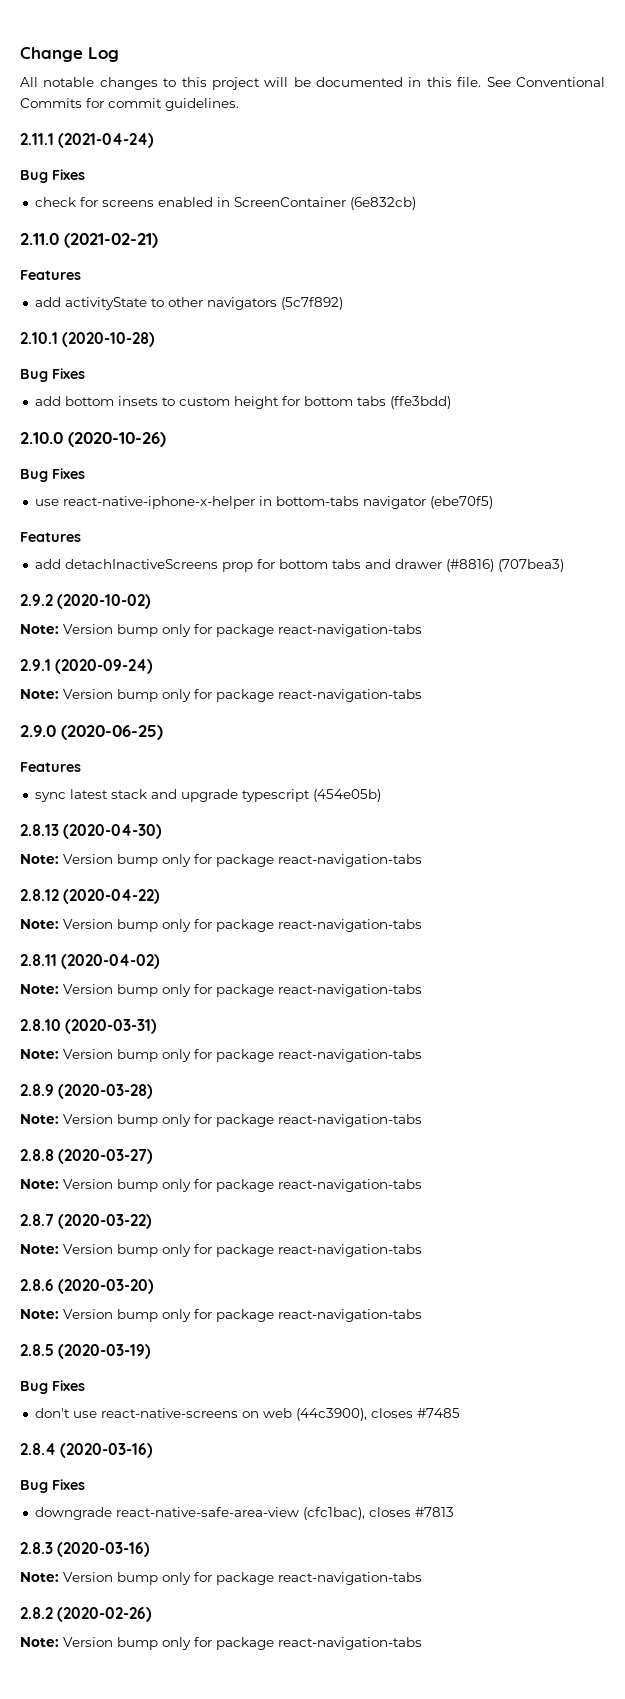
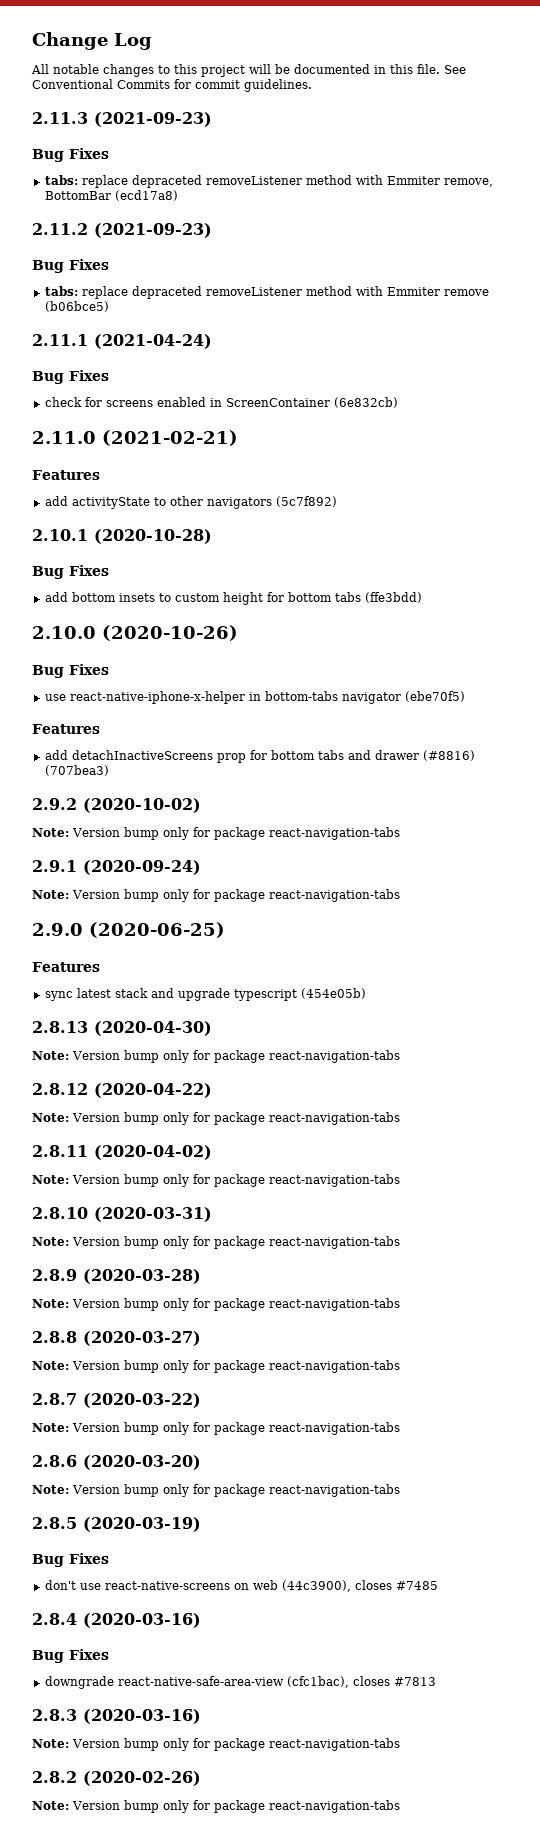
+ 2.11.3 (2021-09-23)
+ Bug Fixes
+ tabs: replace depraceted removeListener method with Emmiter remove, BottomBar (ecd17a8)
+ 2.11.2 (2021-09-23)
+ Bug Fixes
+ tabs: replace depraceted removeListener method with Emmiter remove (b06bce5)

